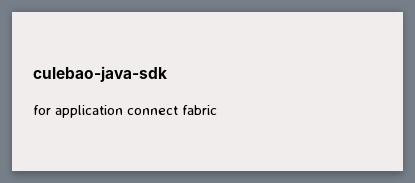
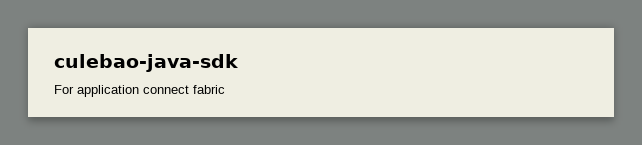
- for application connect fabric
+ For application connect fabric

